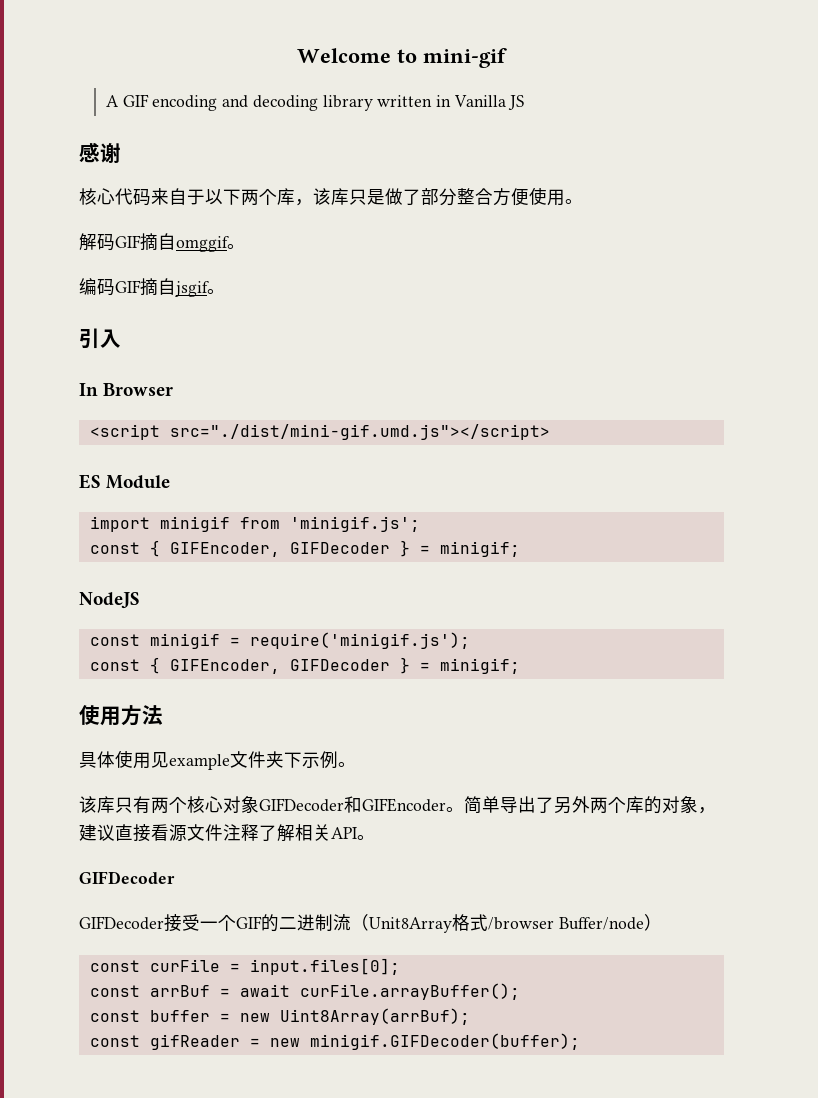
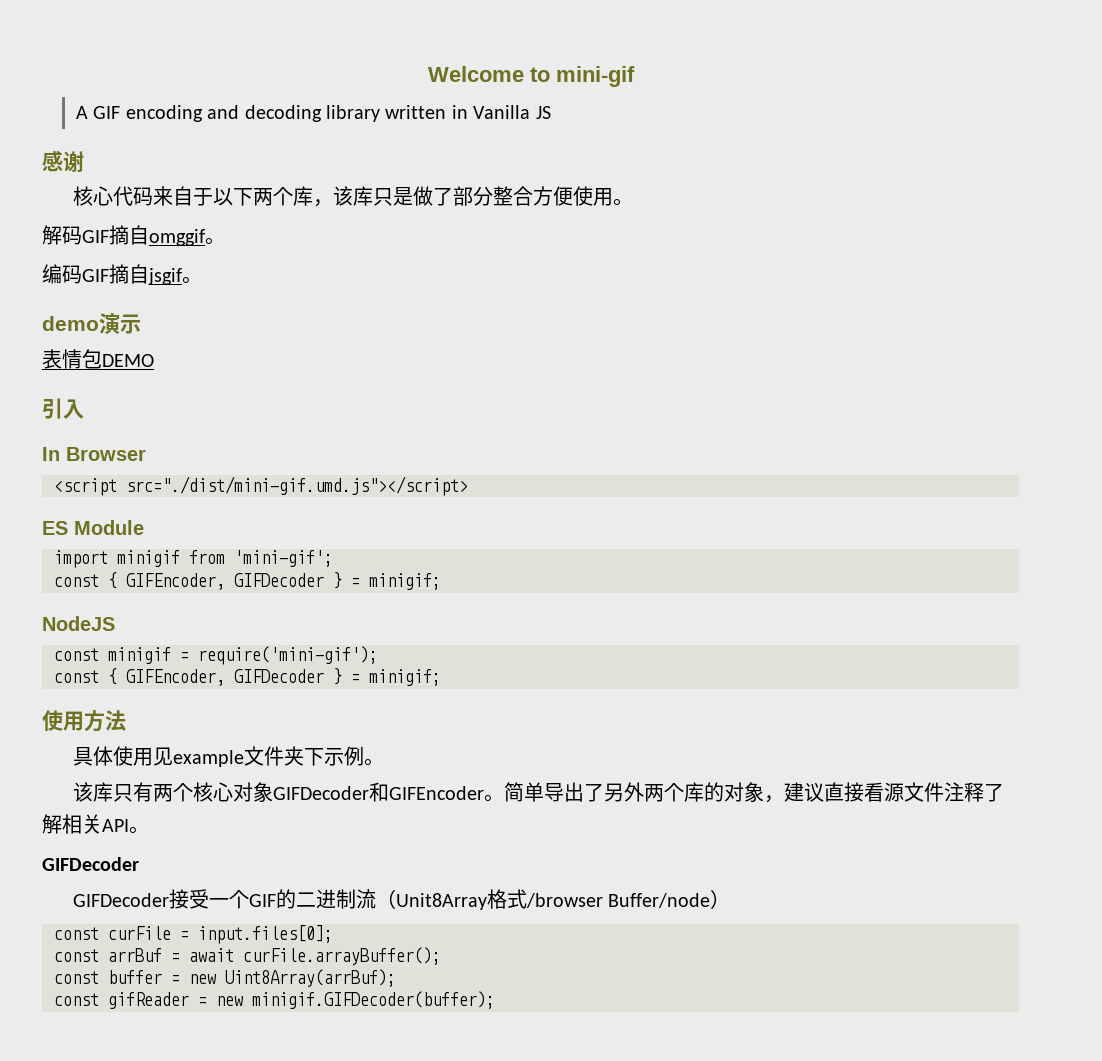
+ demo演示
+ 表情包DEMO
- import minigif from 'minigif.js';
+ import minigif from 'mini-gif';
- const minigif = require('minigif.js');
+ const minigif = require('mini-gif');

